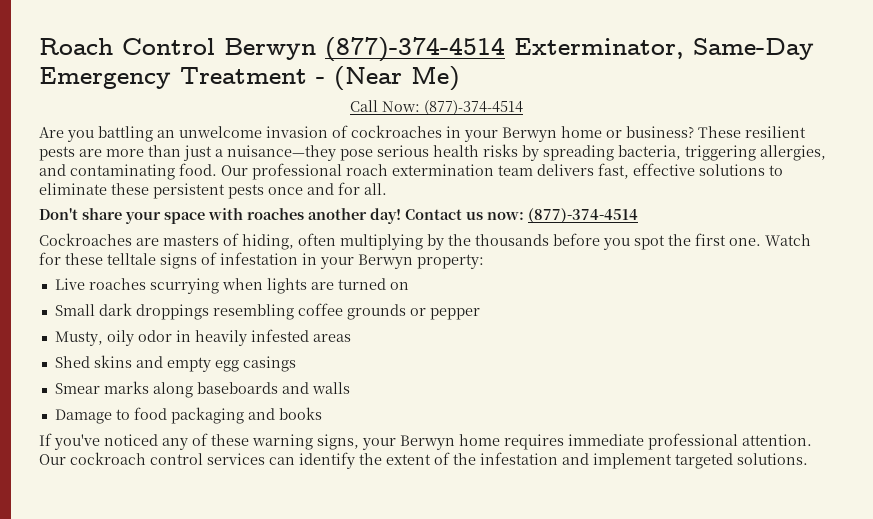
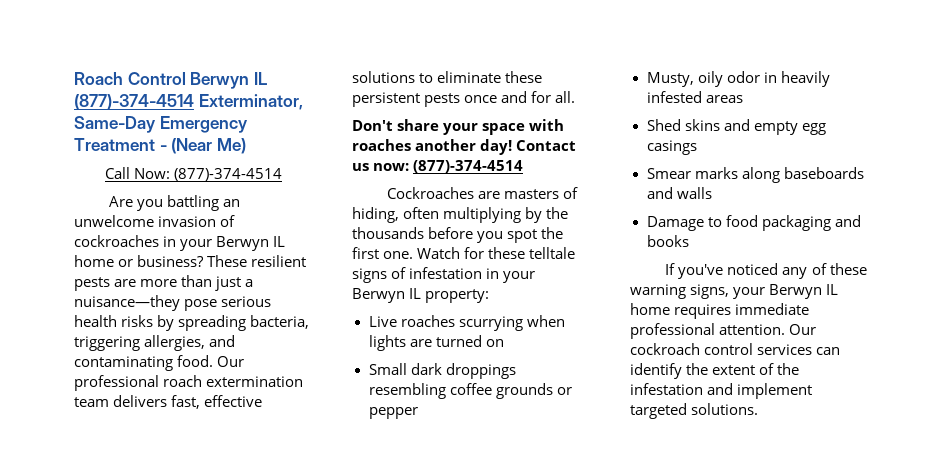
- Roach Control Berwyn (877)-374-4514 Exterminator, Same-Day Emergency Treatment - (Near Me)
+ Roach Control Berwyn IL (877)-374-4514 Exterminator, Same-Day Emergency Treatment - (Near Me)
- Are you battling an unwelcome invasion of cockroaches in your Berwyn home or business?
+ Are you battling an unwelcome invasion of cockroaches in your Berwyn IL home or business?
- Watch for these telltale signs of infestation in your Berwyn property:
+ Watch for these telltale signs of infestation in your Berwyn IL property:
- If you've noticed any of these warning signs, your Berwyn home requires immediate professional attention.
+ If you've noticed any of these warning signs, your Berwyn IL home requires immediate professional attention.

